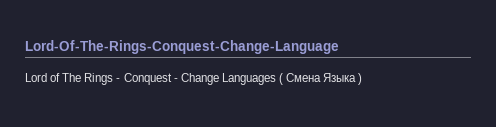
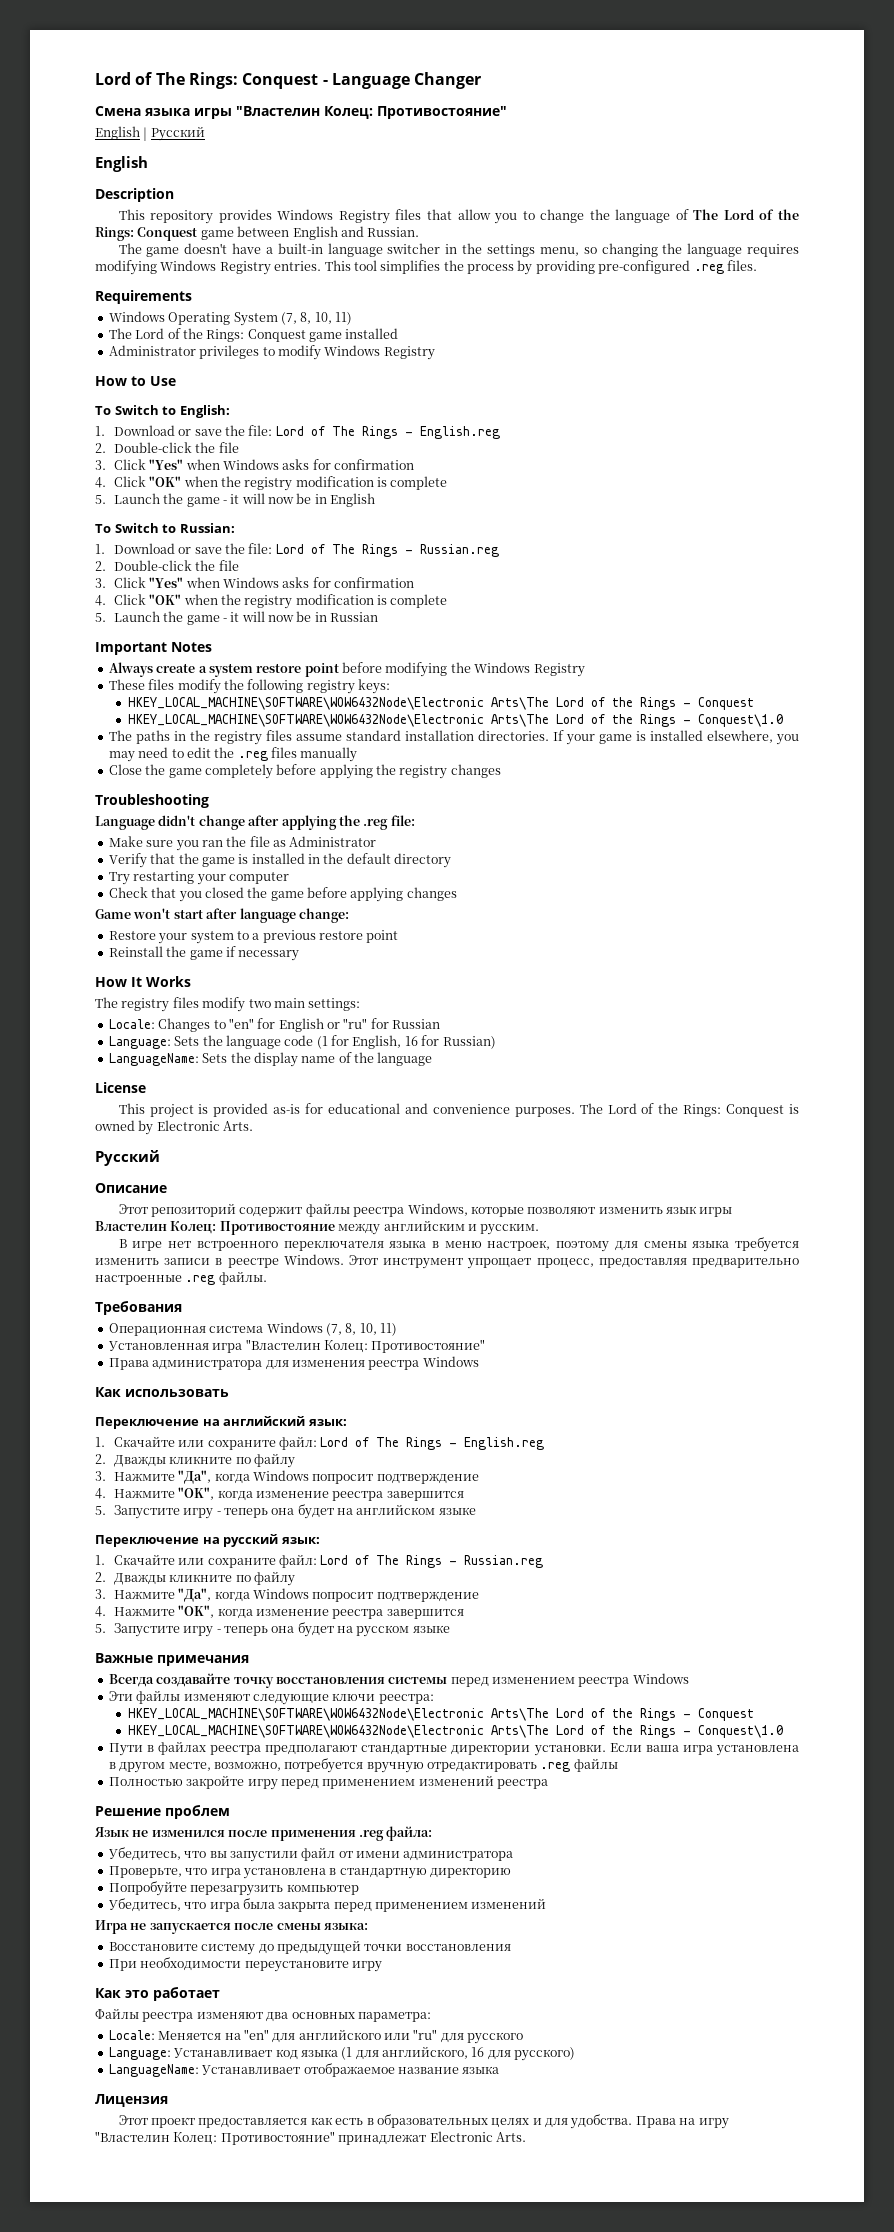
- Lord-Of-The-Rings-Conquest-Change-Language
- Lord of The Rings - Conquest - Change Languages ( Смена Языка )
+ Lord of The Rings: Conquest - Language Changer
+ Смена языка игры "Властелин Колец: Противостояние"
+ English | Русский
+ English
+ Description
+ This repository provides Windows Registry files that allow you to change the language of The Lord of the Rings: Conquest game between English and Russian.
+ The game doesn't have a built-in language switcher in the settings menu, so changing the language requires modifying Windows Registry entries. This tool simplifies the process by providing pre-configured .reg files.
+ Requirements
+ Windows Operating System (7, 8, 10, 11)
+ The Lord of the Rings: Conquest game installed
+ Administrator privileges to modify Windows Registry
+ How to Use
+ To Switch to English:
+ 1. Download or save the file: Lord of The Rings - English.reg
+ 2. Double-click the file
+ 3. Click "Yes" when Windows asks for confirmation
+ 4. Click "OK" when the registry modification is complete
+ 5. Launch the game - it will now be in English
+ To Switch to Russian:
+ 1. Download or save the file: Lord of The Rings - Russian.reg
+ 2. Double-click the file
+ 3. Click "Yes" when Windows asks for confirmation
+ 4. Click "OK" when the registry modification is complete
+ 5. Launch the game - it will now be in Russian
+ Important Notes
+ Always create a system restore point before modifying the Windows Registry
+ These files modify the following registry keys:
+ HKEY_LOCAL_MACHINE\SOFTWARE\WOW6432Node\Electronic Arts\The Lord of the Rings - Conquest
+ HKEY_LOCAL_MACHINE\SOFTWARE\WOW6432Node\Electronic Arts\The Lord of the Rings - Conquest\1.0
+ The paths in the registry files assume standard installation directories. If your game is installed elsewhere, you may need to edit the .reg files manually
+ Close the game completely before applying the registry changes
+ Troubleshooting
+ Language didn't change after applying the .reg file:
+ Make sure you ran the file as Administrator
+ Verify that the game is installed in the default directory
+ Try restarting your computer
+ Check that you closed the game before applying changes
+ Game won't start after language change:
+ Restore your system to a previous restore point
+ Reinstall the game if necessary
+ How It Works
+ The registry files modify two main settings:
+ Locale: Changes to "en" for English or "ru" for Russian
+ Language: Sets the language code (1 for English, 16 for Russian)
+ LanguageName: Sets the display name of the language
+ License
+ This project is provided as-is for educational and convenience purposes. The Lord of the Rings: Conquest is owned by Electronic Arts.
+ Русский
+ Описание
+ Этот репозиторий содержит файлы реестра Windows, которые позволяют изменить язык игры Властелин Колец: Противостояние между английским и русским.
+ В игре нет встроенного переключателя языка в меню настроек, поэтому для смены языка требуется изменить записи в реестре Windows. Этот инструмент упрощает процесс, предоставляя предварительно настроенные .reg файлы.
+ Требования
+ Операционная система Windows (7, 8, 10, 11)
+ Установленная игра "Властелин Колец: Противостояние"
+ Права администратора для изменения реестра Windows
+ Как использовать
+ Переключение на английский язык:
+ 1. Скачайте или сохраните файл: Lord of The Rings - English.reg
+ 2. Дважды кликните по файлу
+ 3. Нажмите "Да", когда Windows попросит подтверждение
+ 4. Нажмите "OK", когда изменение реестра завершится
+ 5. Запустите игру - теперь она будет на английском языке
+ Переключение на русский язык:
+ 1. Скачайте или сохраните файл: Lord of The Rings - Russian.reg
+ 2. Дважды кликните по файлу
+ 3. Нажмите "Да", когда Windows попросит подтверждение
+ 4. Нажмите "OK", когда изменение реестра завершится
+ 5. Запустите игру - теперь она будет на русском языке
+ Важные примечания
+ Всегда создавайте точку восстановления системы перед изменением реестра Windows
+ Эти файлы изменяют следующие ключи реестра:
+ HKEY_LOCAL_MACHINE\SOFTWARE\WOW6432Node\Electronic Arts\The Lord of the Rings - Conquest
+ HKEY_LOCAL_MACHINE\SOFTWARE\WOW6432Node\Electronic Arts\The Lord of the Rings - Conquest\1.0
+ Пути в файлах реестра предполагают стандартные директории установки. Если ваша игра установлена в другом месте, возможно, потребуется вручную отредактировать .reg файлы
+ Полностью закройте игру перед применением изменений реестра
+ Решение проблем
+ Язык не изменился после применения .reg файла:
+ Убедитесь, что вы запустили файл от имени администратора
+ Проверьте, что игра установлена в стандартную директорию
+ Попробуйте перезагрузить компьютер
+ Убедитесь, что игра была закрыта перед применением изменений
+ Игра не запускается после смены языка:
+ Восстановите систему до предыдущей точки восстановления
+ При необходимости переустановите игру
+ Как это работает
+ Файлы реестра изменяют два основных параметра:
+ Locale: Меняется на "en" для английского или "ru" для русского
+ Language: Устанавливает код языка (1 для английского, 16 для русского)
+ LanguageName: Устанавливает отображаемое название языка
+ Лицензия
+ Этот проект предоставляется как есть в образовательных целях и для удобства. Права на игру "Властелин Колец: Противостояние" принадлежат Electronic Arts.

